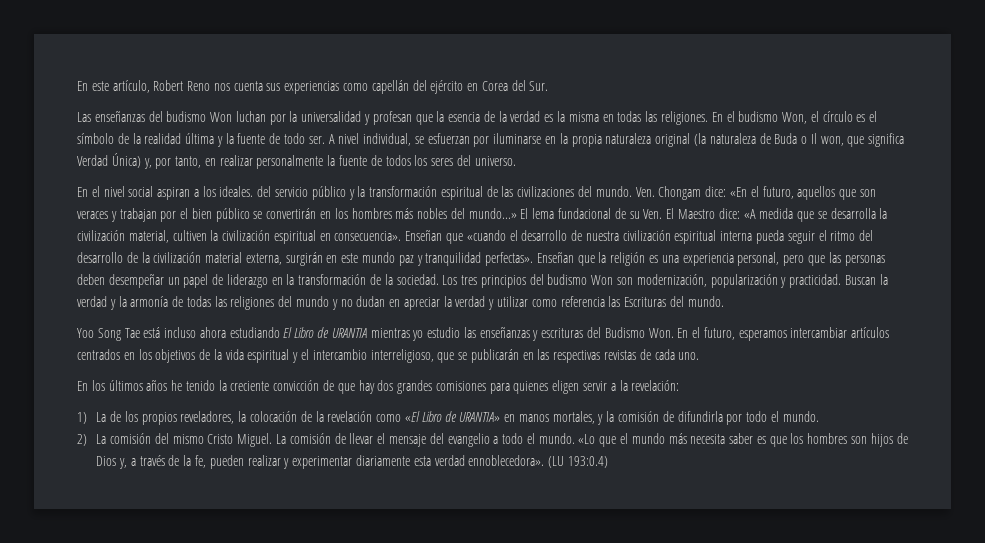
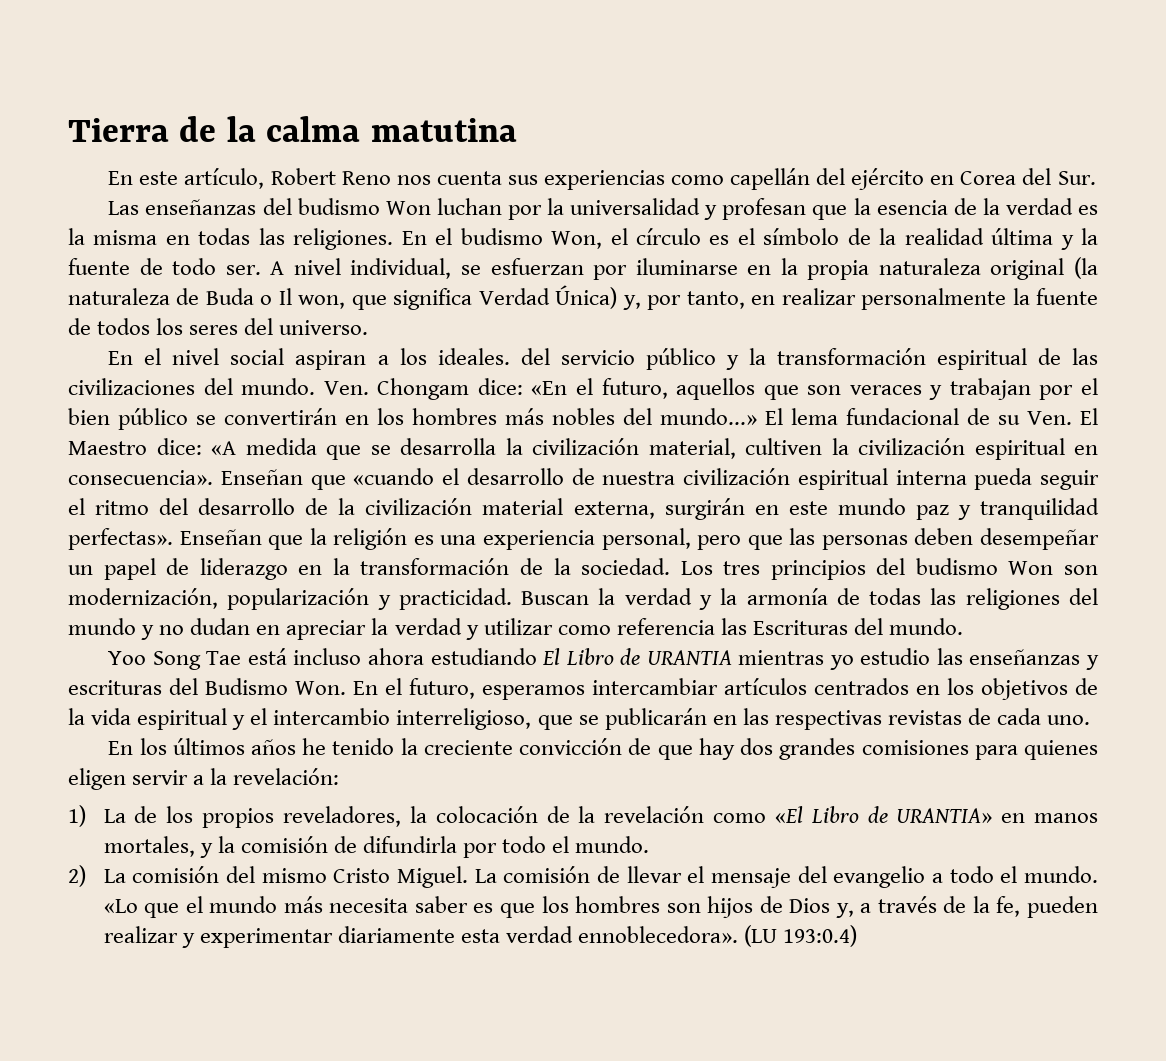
+ Tierra de la calma matutina

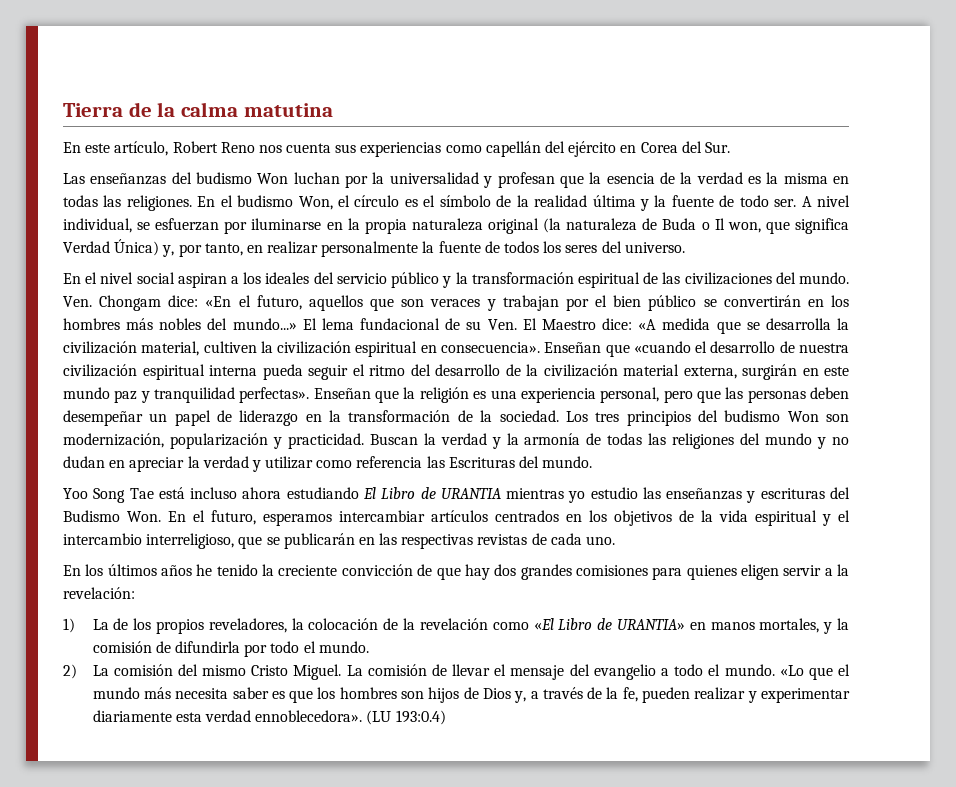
- En el nivel social aspiran a los ideales. del servicio público y la transformación espiritual de las civilizaciones del mundo.
+ En el nivel social aspiran a los ideales del servicio público y la transformación espiritual de las civilizaciones del mundo.

